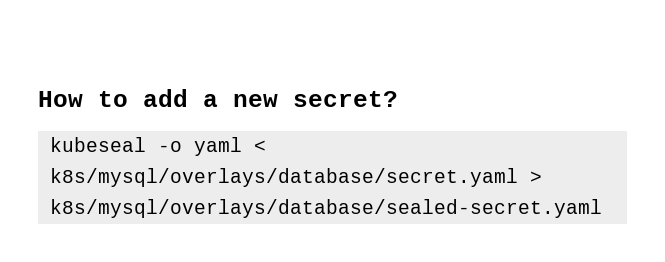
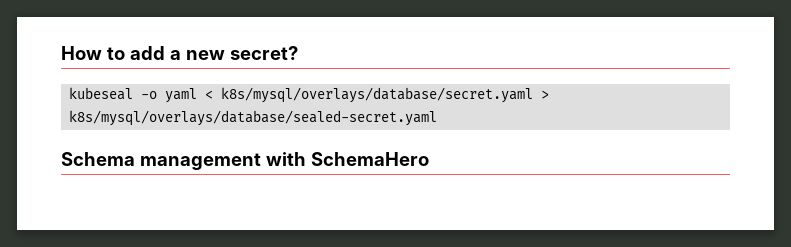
+ Schema management with SchemaHero

